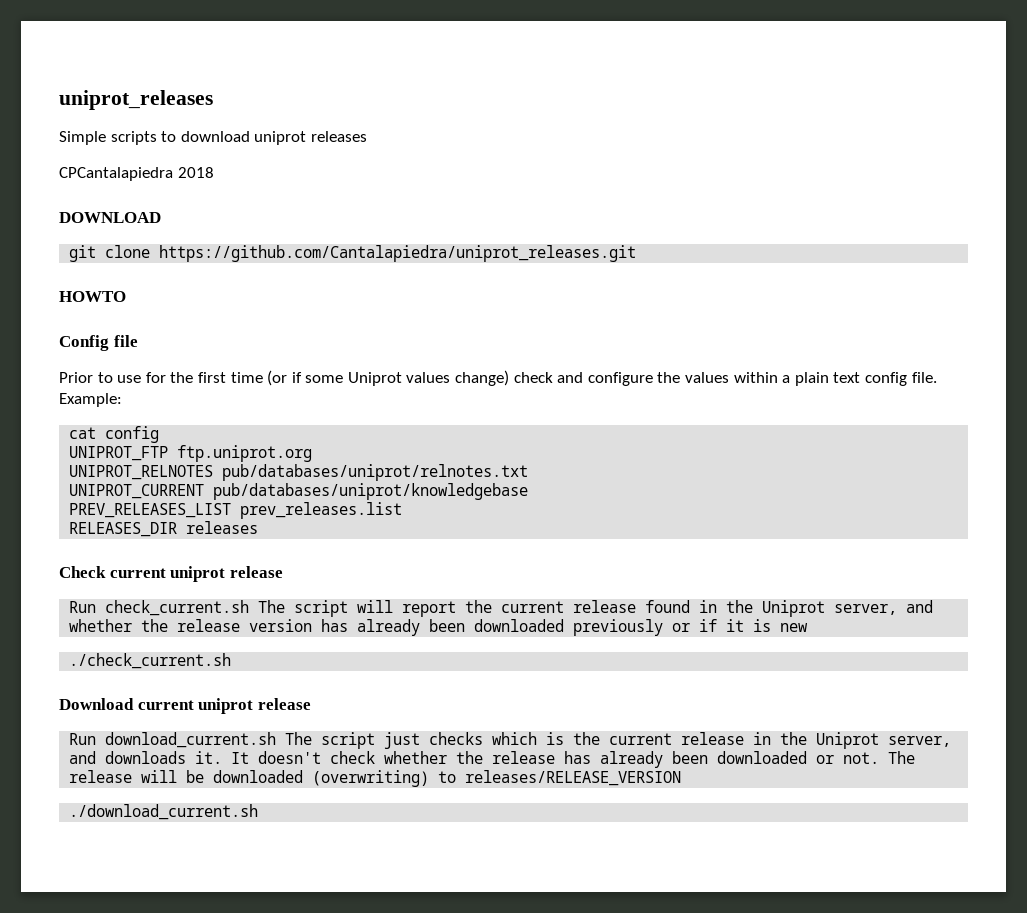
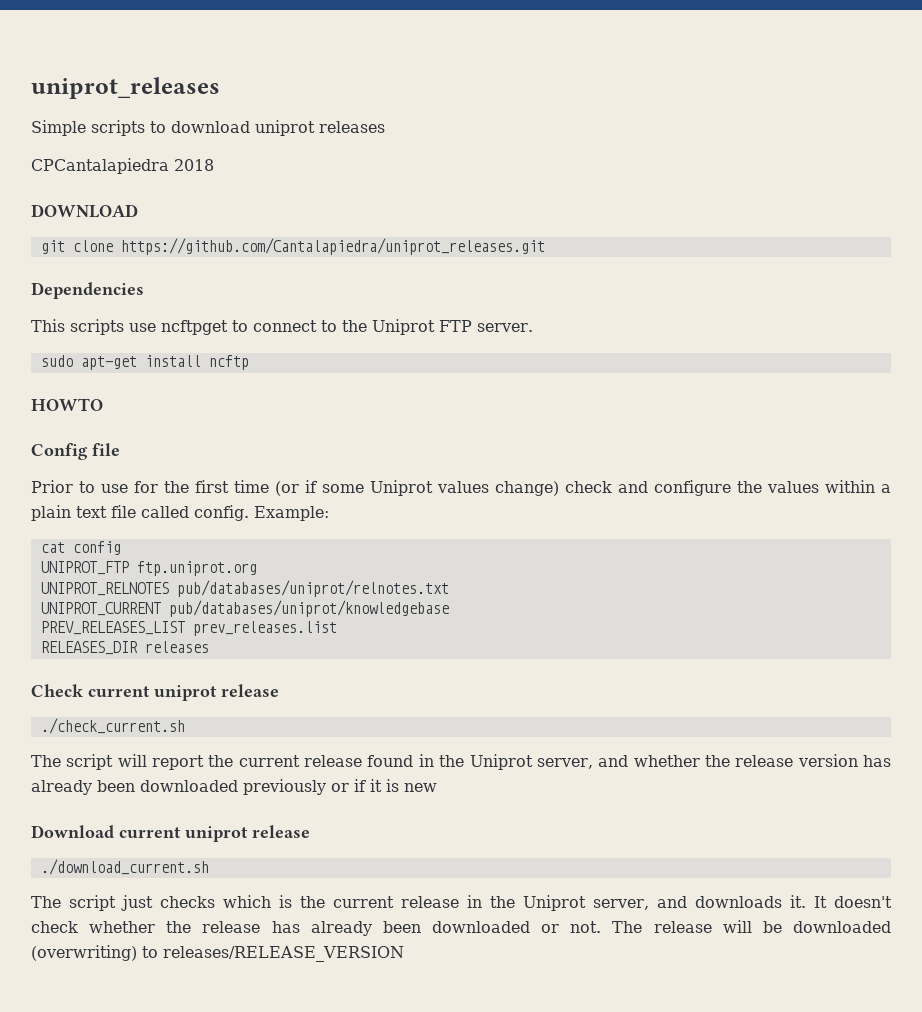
+ Dependencies
+ This scripts use ncftpget to connect to the Uniprot FTP server.
+ sudo apt-get install ncftp
- Prior to use for the first time (or if some Uniprot values change) check and configure the values within a plain text config file.
+ Prior to use for the first time (or if some Uniprot values change) check and configure the values within a plain text file called config.
- Run check_current.sh The script will report the current release found in the Uniprot server, and whether the release version has already been downloaded previously or if it is new
+ ./check_current.sh
+ The script will report the current release found in the Uniprot server, and whether the release version has already been downloaded previously or if it is new
- ./check_current.sh
- Run download_current.sh The script just checks which is the current release in the Uniprot server, and downloads it.
+ ./download_current.sh
+ The script just checks which is the current release in the Uniprot server, and downloads it.
- ./download_current.sh

